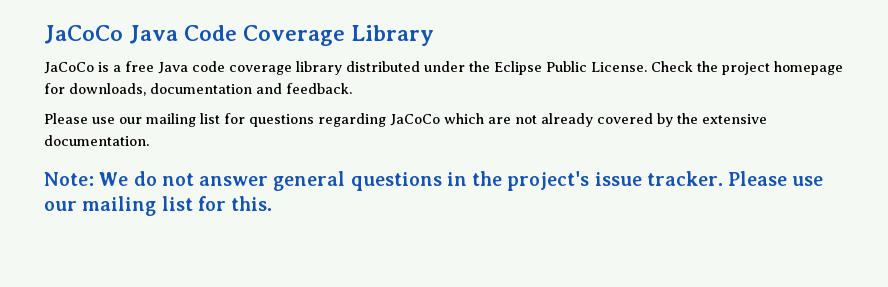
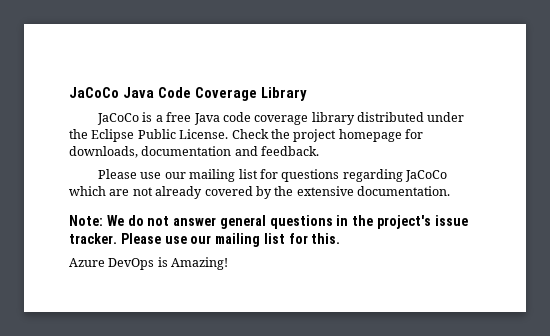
+ Azure DevOps is Amazing!

